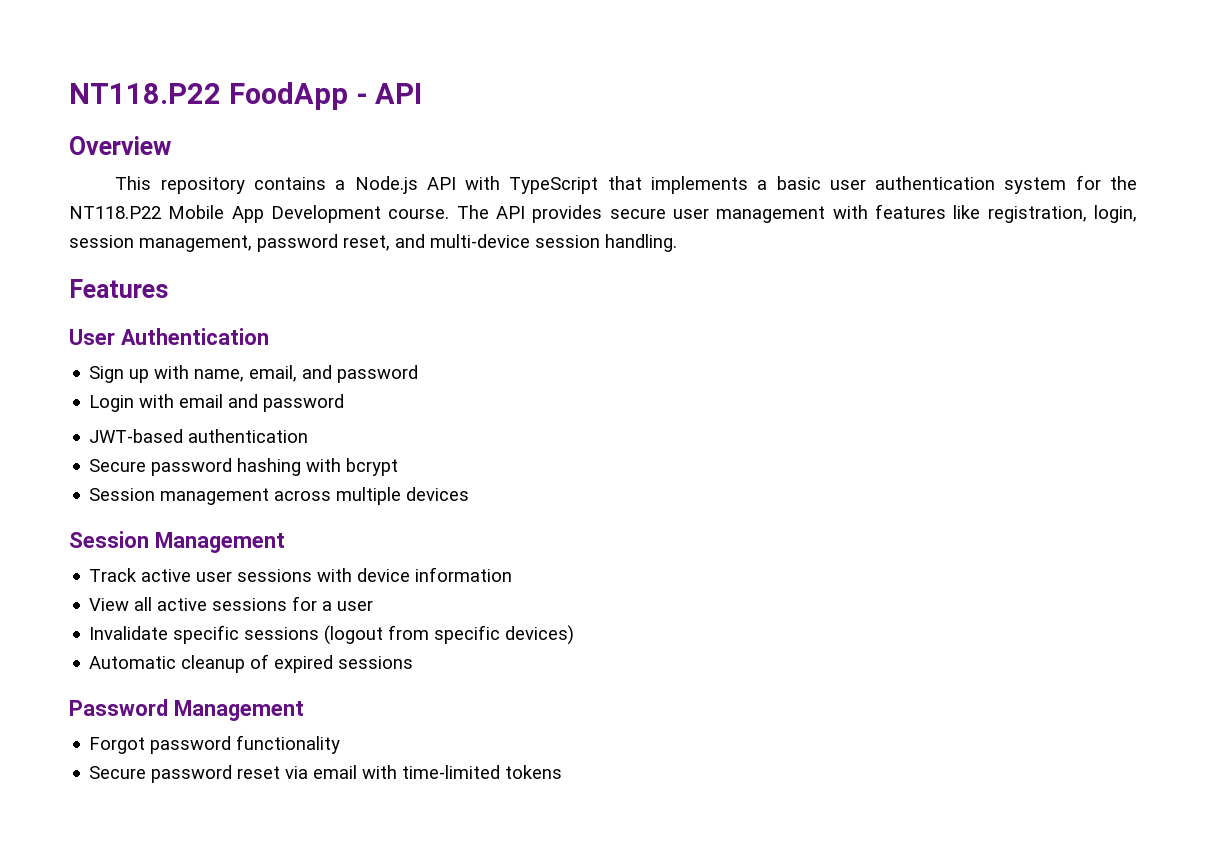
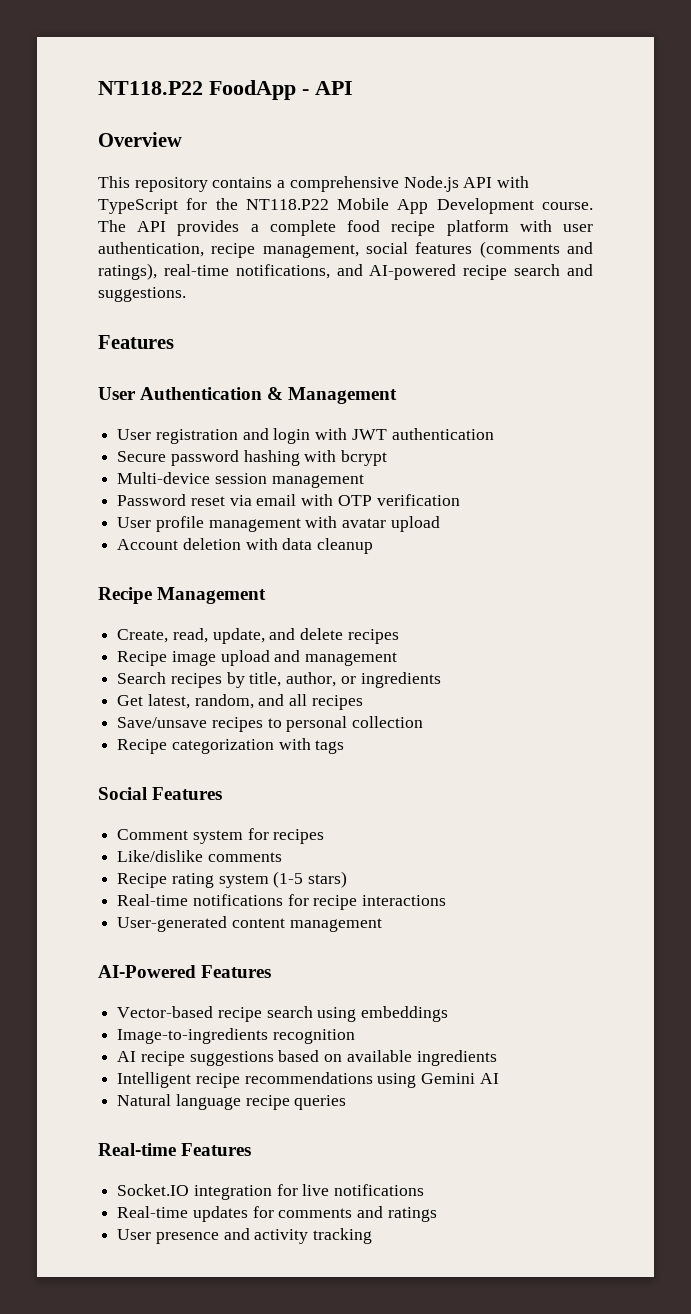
- This repository contains a Node.js API with TypeScript that implements a basic user authentication system for the NT118.P22 Mobile App Development course.
+ This repository contains a comprehensive Node.js API with TypeScript for the NT118.P22 Mobile App Development course.
- The API provides secure user management with features like registration, login, session management, password reset, and multi-device session handling.
+ The API provides a complete food recipe platform with user authentication, recipe management, social features (comments and ratings), real-time notifications, and AI-powered recipe search and suggestions.
  Features
- User Authentication
- Sign up with name, email, and password
- Login with email and password
- JWT-based authentication
+ User Authentication & Management
+ User registration and login with JWT authentication
- Session management across multiple devices
- Session Management
- Track active user sessions with device information
- View all active sessions for a user
- Invalidate specific sessions (logout from specific devices)
- Automatic cleanup of expired sessions
- Password Management
- Forgot password functionality
- Secure password reset via email with time-limited tokens
+ Multi-device session management
+ Password reset via email with OTP verification
+ User profile management with avatar upload
+ Account deletion with data cleanup
+ Recipe Management
+ Create, read, update, and delete recipes
+ Recipe image upload and management
+ Search recipes by title, author, or ingredients
+ Get latest, random, and all recipes
+ Save/unsave recipes to personal collection
+ Recipe categorization with tags
+ Social Features
+ Comment system for recipes
+ Like/dislike comments
+ Recipe rating system (1-5 stars)
+ Real-time notifications for recipe interactions
+ User-generated content management
+ AI-Powered Features
+ Vector-based recipe search using embeddings
+ Image-to-ingredients recognition
+ AI recipe suggestions based on available ingredients
+ Intelligent recipe recommendations using Gemini AI
+ Natural language recipe queries
+ Real-time Features
+ Socket.IO integration for live notifications
+ Real-time updates for comments and ratings
+ User presence and activity tracking

